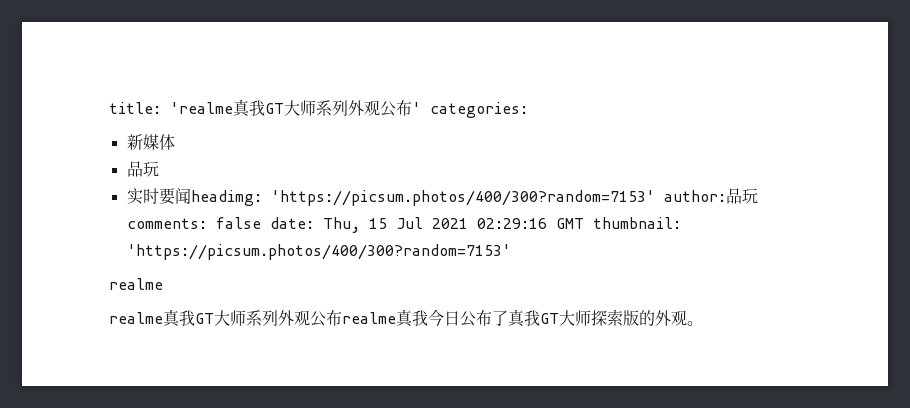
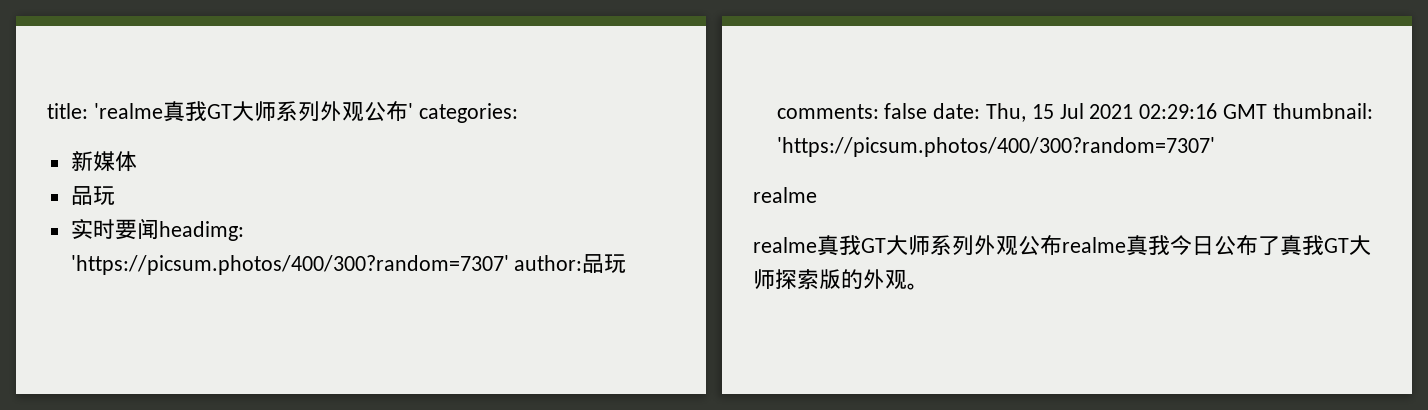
- 实时要闻headimg: 'https://picsum.photos/400/300?random=7153' author:品玩comments: false date: Thu, 15 Jul 2021 02:29:16 GMT thumbnail: 'https://picsum.photos/400/300?random=7153'
+ 实时要闻headimg: 'https://picsum.photos/400/300?random=7307' author:品玩comments: false date: Thu, 15 Jul 2021 02:29:16 GMT thumbnail: 'https://picsum.photos/400/300?random=7307'

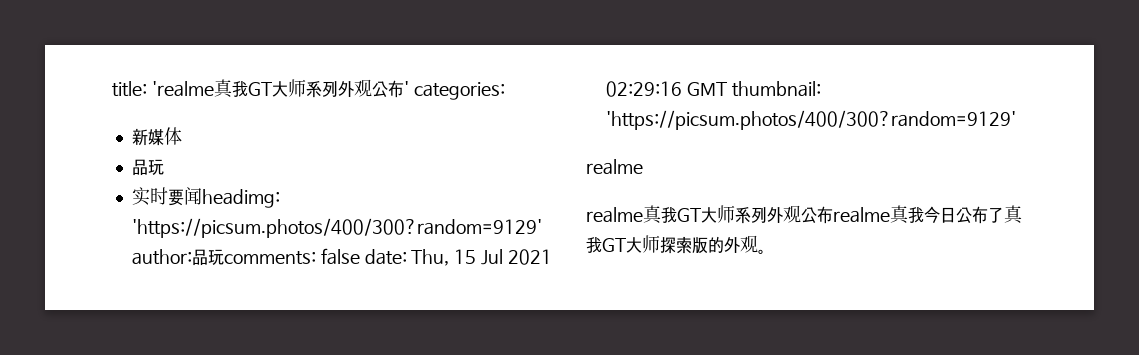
- 实时要闻headimg: 'https://picsum.photos/400/300?random=7307' author:品玩comments: false date: Thu, 15 Jul 2021 02:29:16 GMT thumbnail: 'https://picsum.photos/400/300?random=7307'
+ 实时要闻headimg: 'https://picsum.photos/400/300?random=9129' author:品玩comments: false date: Thu, 15 Jul 2021 02:29:16 GMT thumbnail: 'https://picsum.photos/400/300?random=9129'

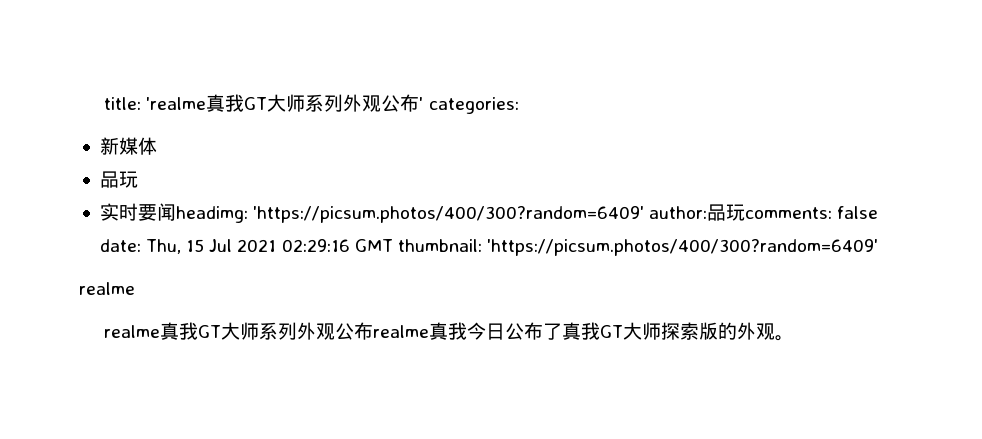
- 实时要闻headimg: 'https://picsum.photos/400/300?random=9129' author:品玩comments: false date: Thu, 15 Jul 2021 02:29:16 GMT thumbnail: 'https://picsum.photos/400/300?random=9129'
+ 实时要闻headimg: 'https://picsum.photos/400/300?random=6409' author:品玩comments: false date: Thu, 15 Jul 2021 02:29:16 GMT thumbnail: 'https://picsum.photos/400/300?random=6409'

